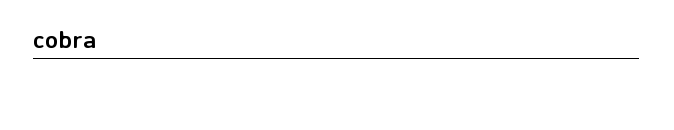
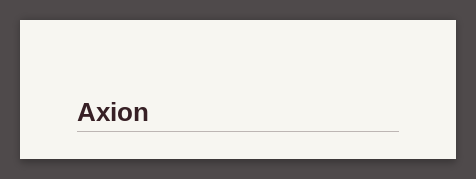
- cobra
+ Axion

